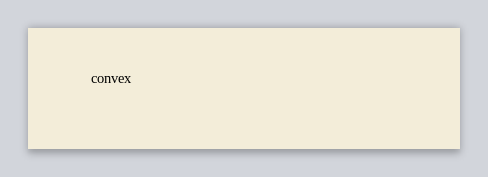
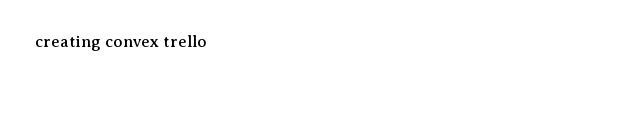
- convex
+ creating convex trello

